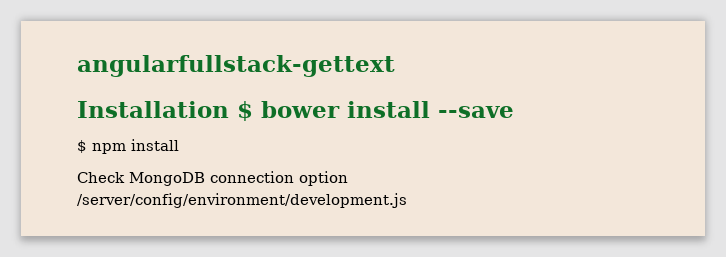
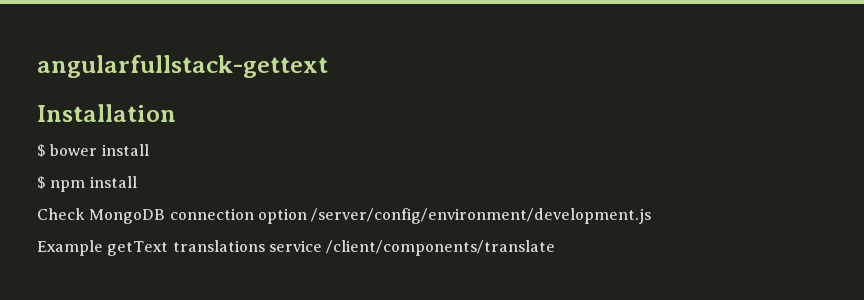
- Installation $ bower install --save
+ Installation
+ $ bower install
+ Example getText translations service /client/components/translate

